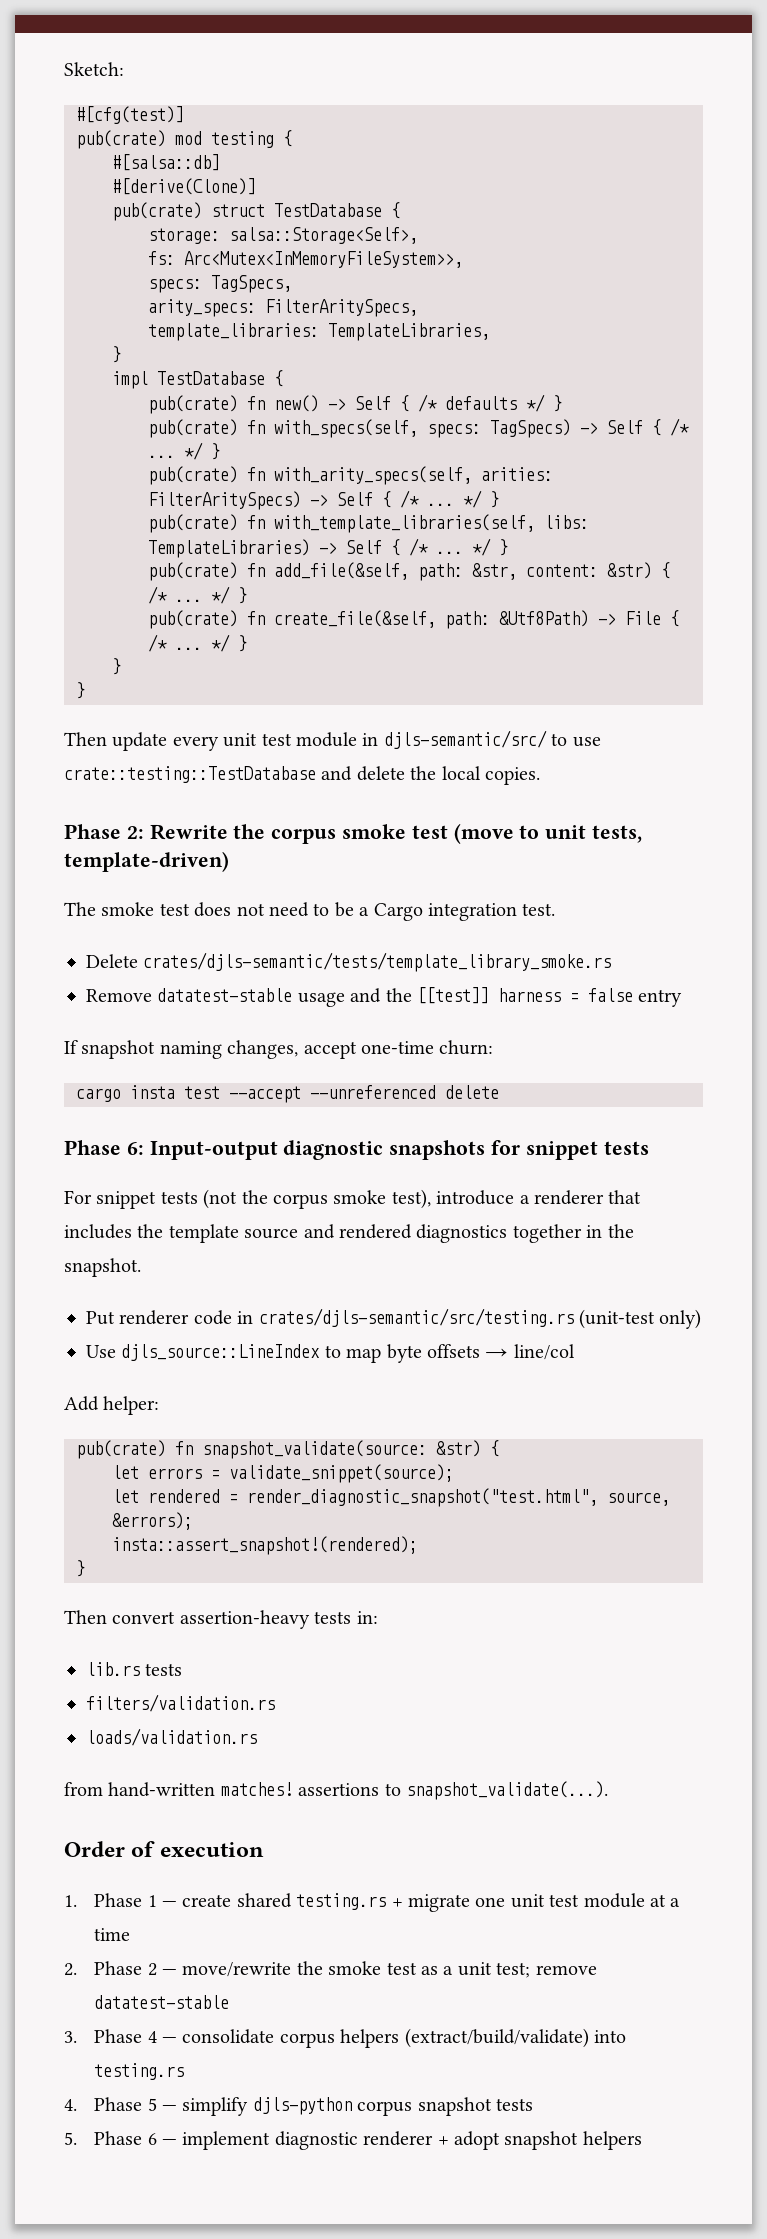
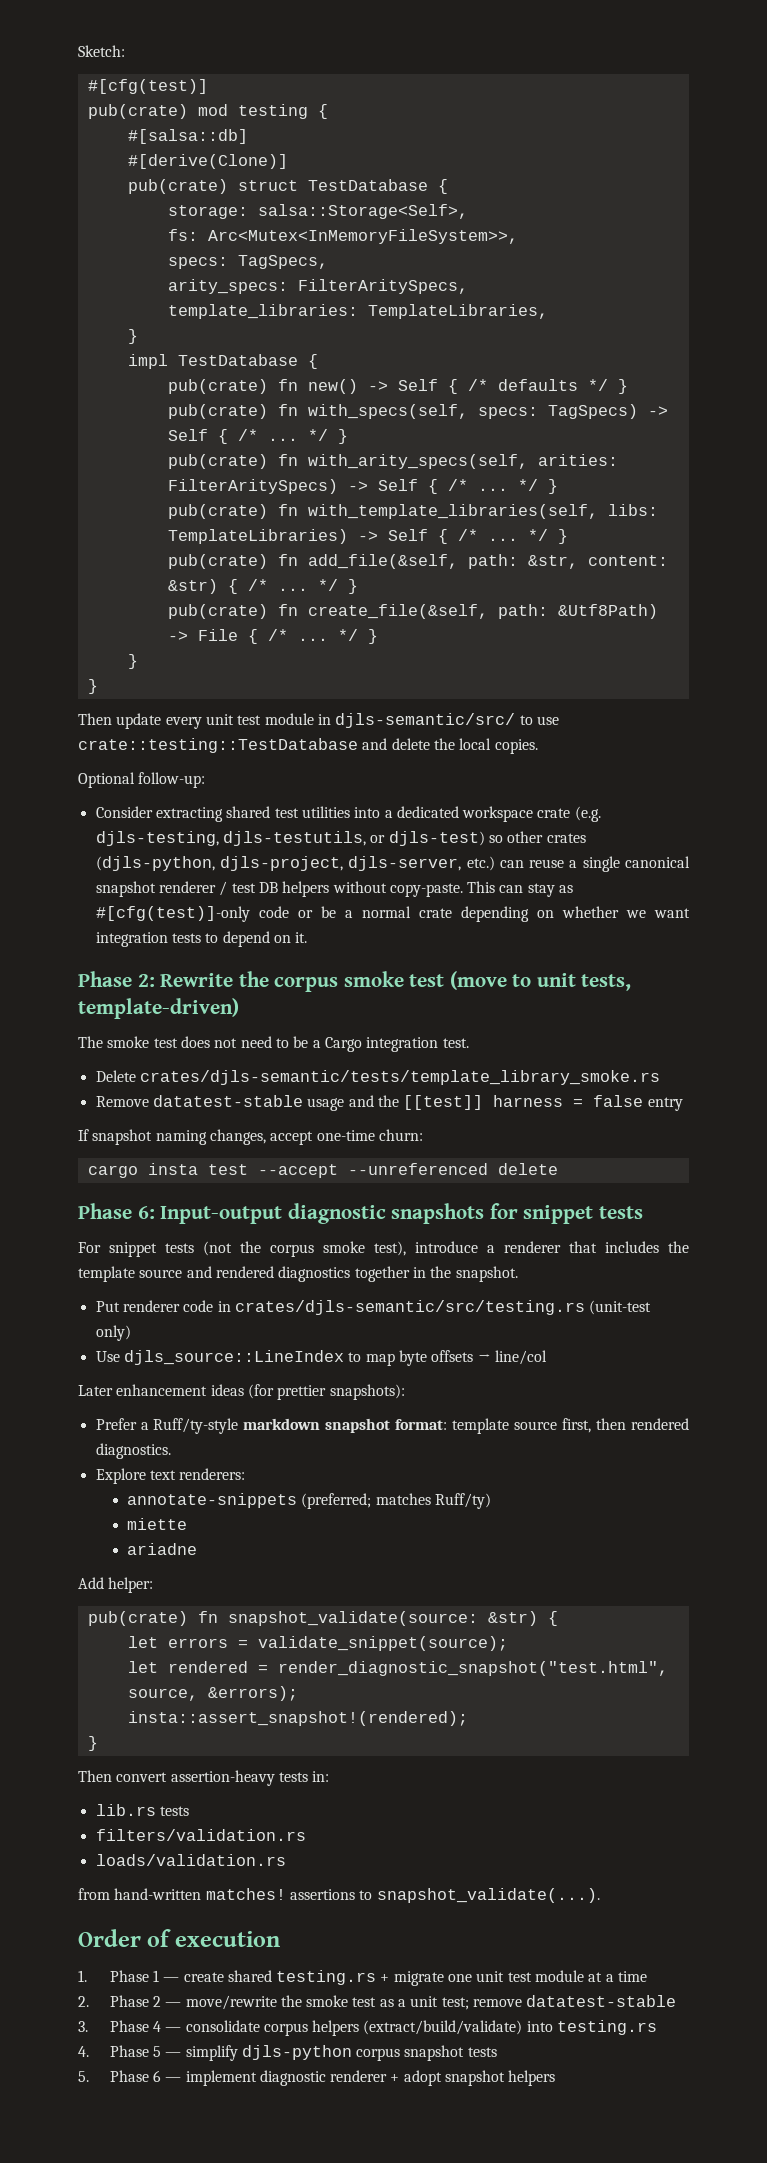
+ Optional follow-up:
+ Consider extracting shared test utilities into a dedicated workspace crate (e.g. djls-testing, djls-testutils, or djls-test) so other crates (djls-python, djls-project, djls-server, etc.) can reuse a single canonical snapshot renderer / test DB helpers without copy-paste. This can stay as #[cfg(test)]-only code or be a normal crate depending on whether we want integration tests to depend on it.
+ Later enhancement ideas (for prettier snapshots):
+ Prefer a Ruff/ty-style markdown snapshot format: template source first, then rendered diagnostics.
+ Explore text renderers:
+ annotate-snippets (preferred; matches Ruff/ty)
+ miette
+ ariadne

